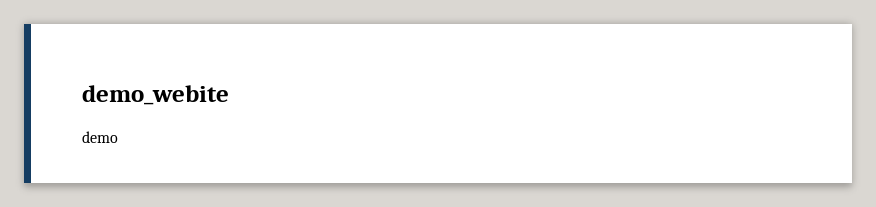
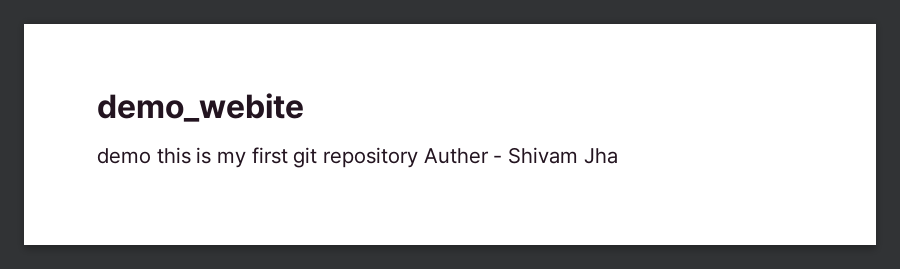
- demo
+ demo this is my first git repository Auther - Shivam Jha

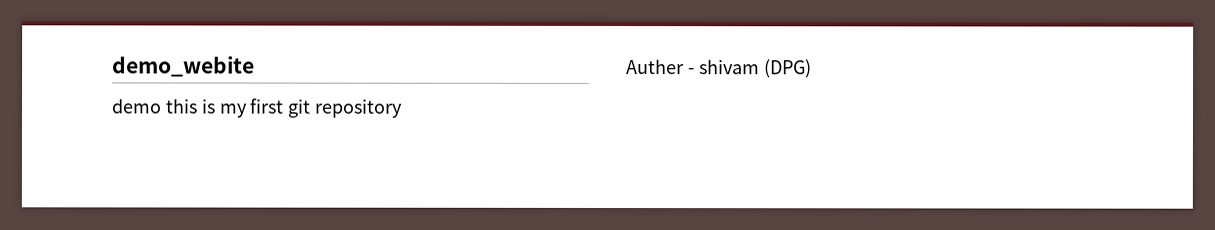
- demo this is my first git repository Auther - Shivam Jha
+ demo this is my first git repository
+ Auther - shivam (DPG)

